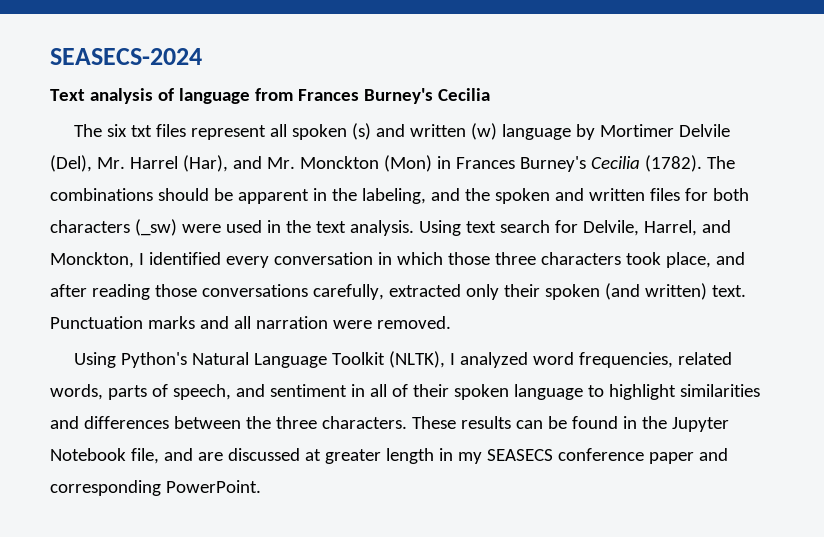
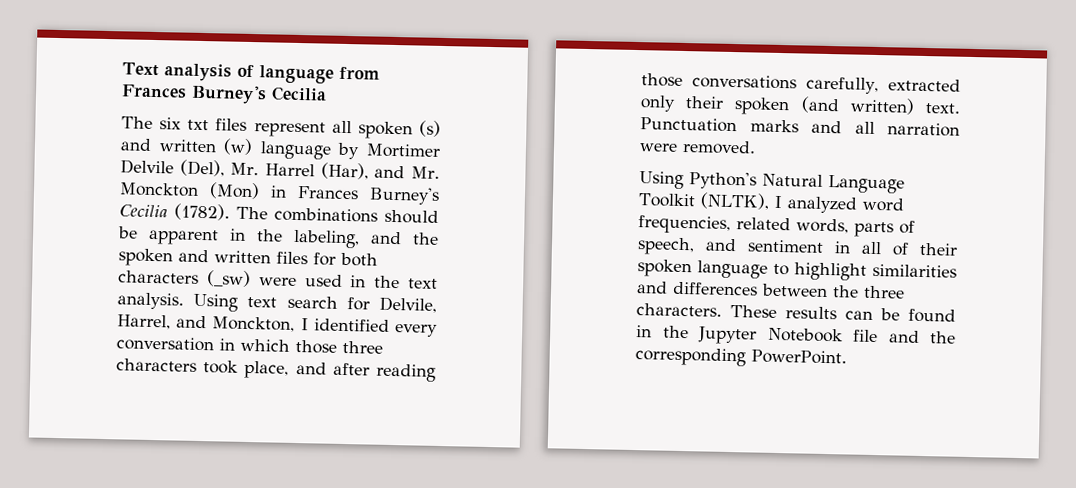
- SEASECS-2024
- These results can be found in the Jupyter Notebook file, and are discussed at greater length in my SEASECS conference paper and corresponding PowerPoint.
+ These results can be found in the Jupyter Notebook file and the corresponding PowerPoint.

